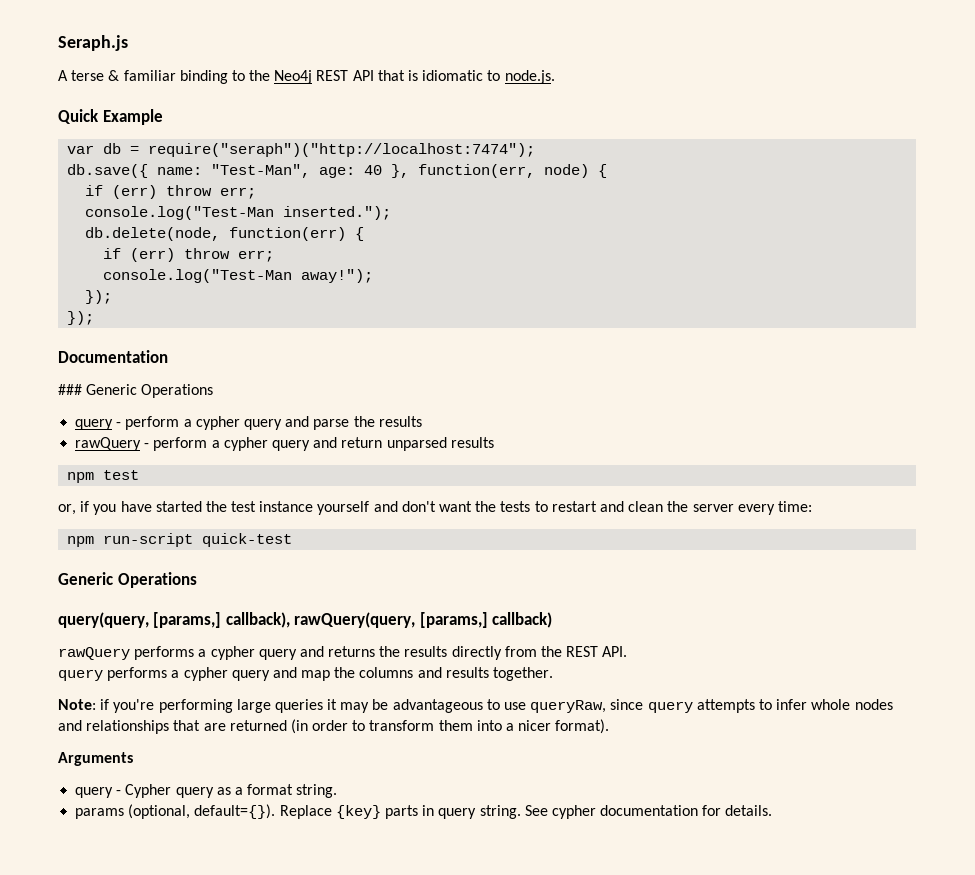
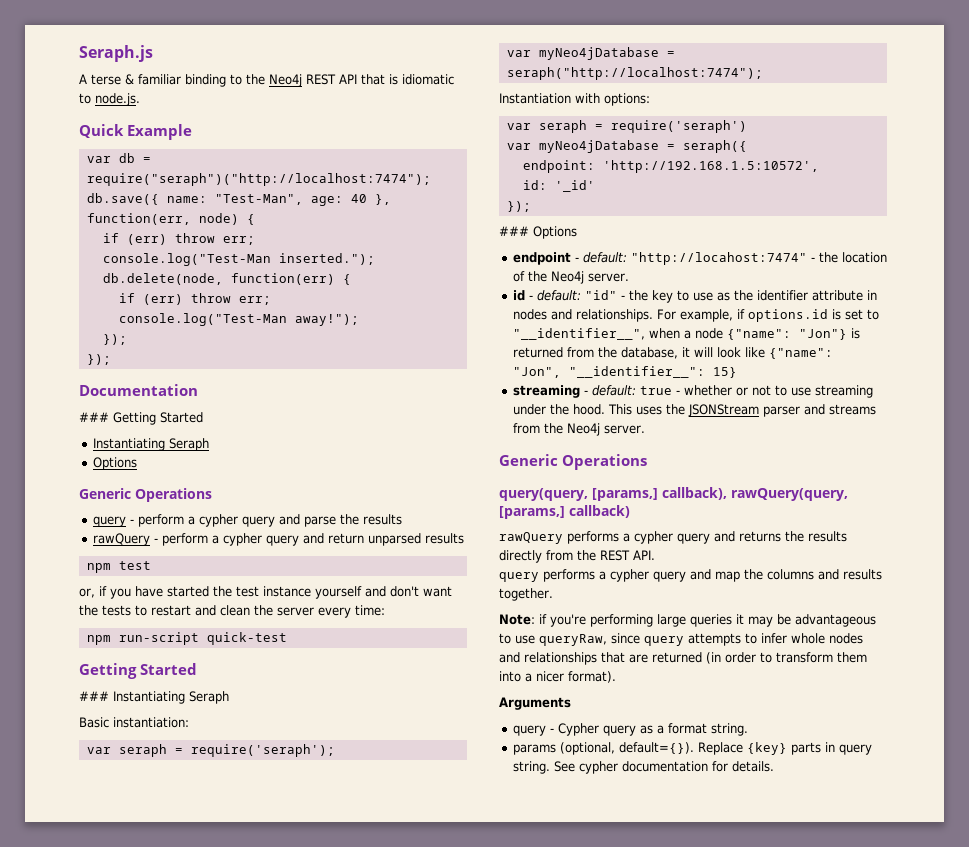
- ### Generic Operations
+ ### Getting Started
+ Instantiating Seraph
+ Options
+ Generic Operations
  npm run-script quick-test
+ Getting Started
+ ### Instantiating Seraph
+ Basic instantiation:
+ var seraph = require('seraph');
+ var myNeo4jDatabase = seraph("http://localhost:7474");
+ Instantiation with options:
+ var seraph = require('seraph')
+ var myNeo4jDatabase = seraph({
+ endpoint: 'http://192.168.1.5:10572',
+ id: '_id'
+ });
+ ### Options
+ endpoint - default: "http://locahost:7474" - the location of the Neo4j server.
+ id - default: "id" - the key to use as the identifier attribute in nodes and relationships. For example, if options.id is set to "__identifier__", when a node {"name": "Jon"} is returned from the database, it will look like {"name": "Jon", "__identifier__": 15}
+ streaming - default: true - whether or not to use streaming under the hood. This uses the JSONStream parser and streams from the Neo4j server.

